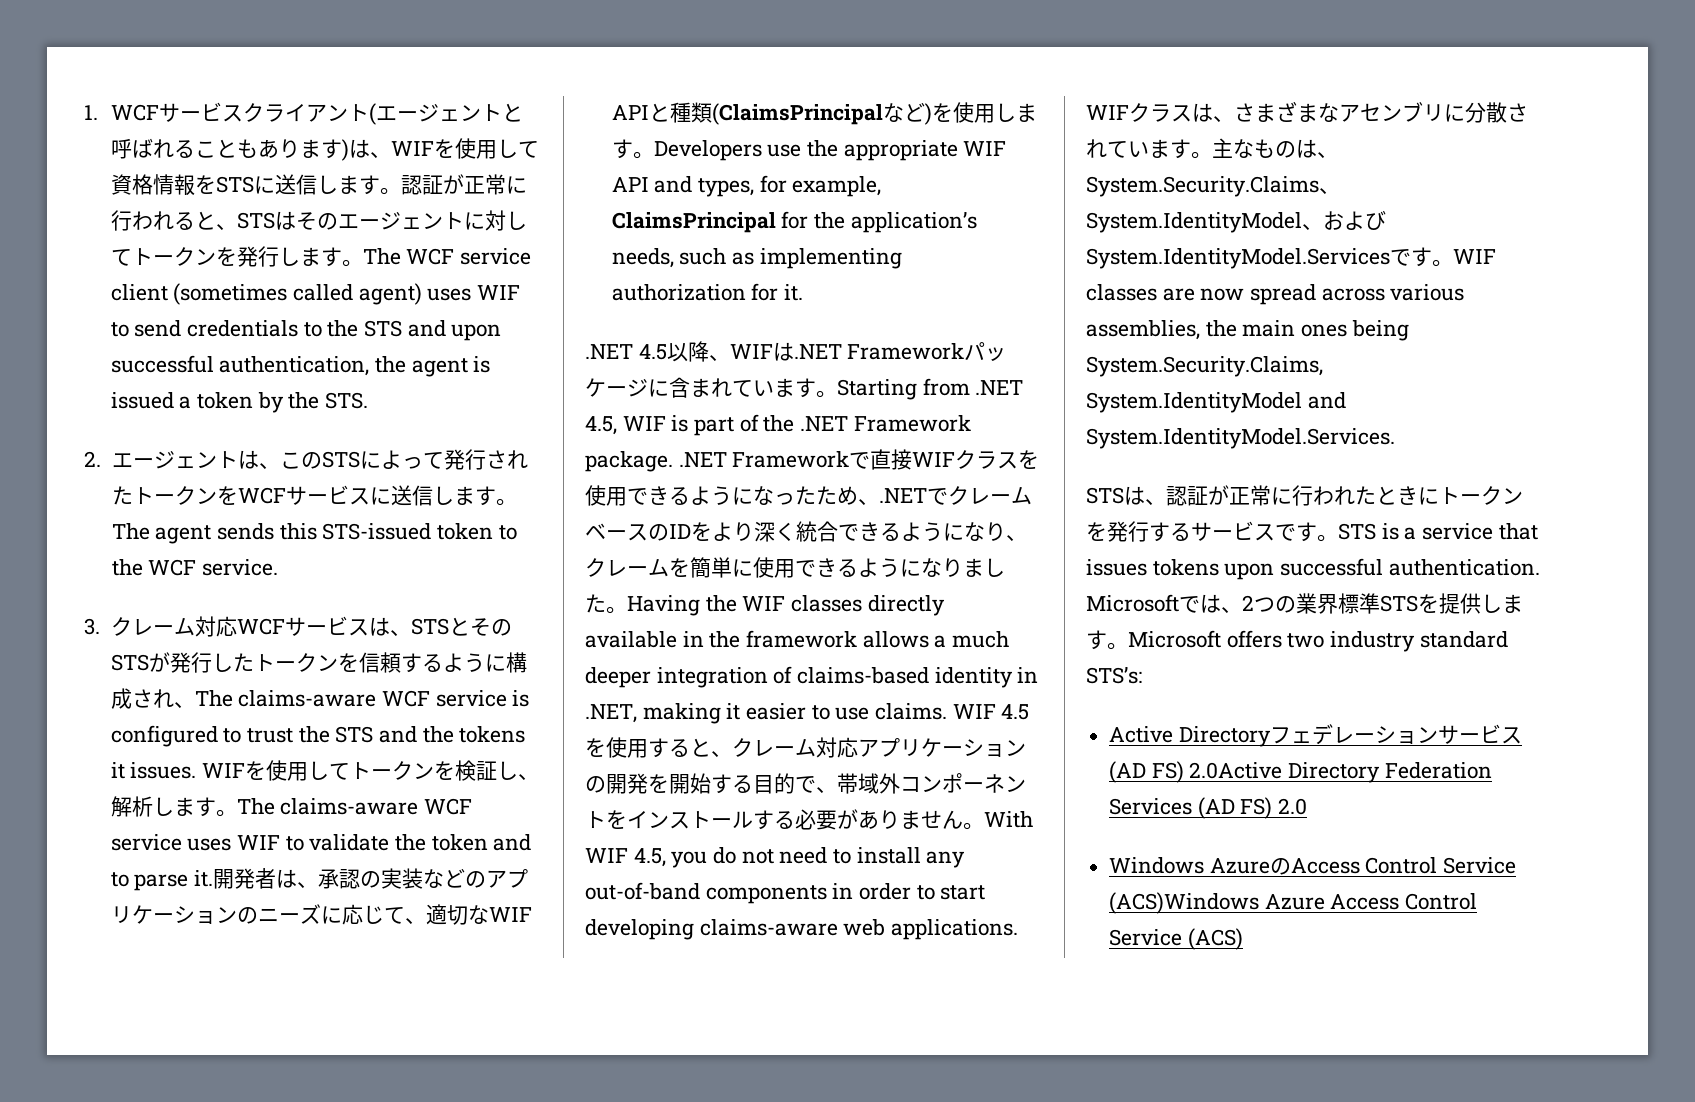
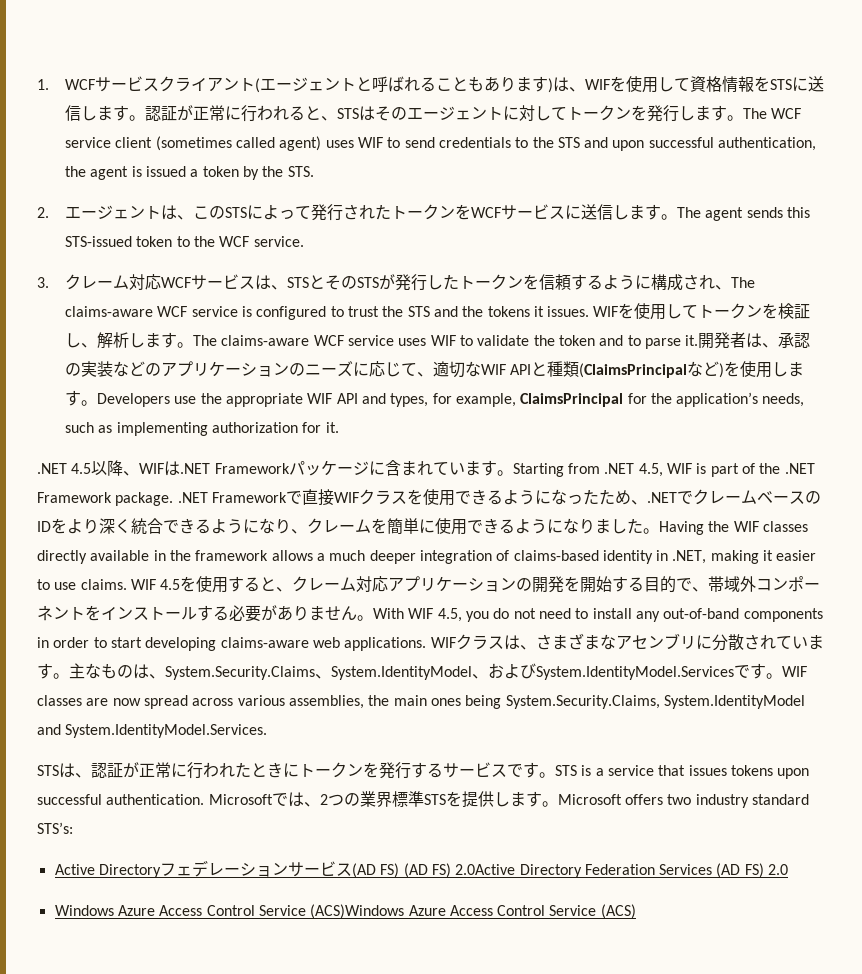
- Active Directoryフェデレーションサービス(AD FS) 2.0Active Directory Federation Services (AD FS) 2.0
+ Active Directoryフェデレーションサービス(AD FS) (AD FS) 2.0Active Directory Federation Services (AD FS) 2.0
- Windows AzureのAccess Control Service (ACS)Windows Azure Access Control Service (ACS)
+ Windows Azure Access Control Service (ACS)Windows Azure Access Control Service (ACS)

